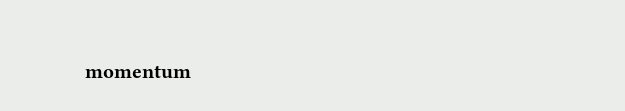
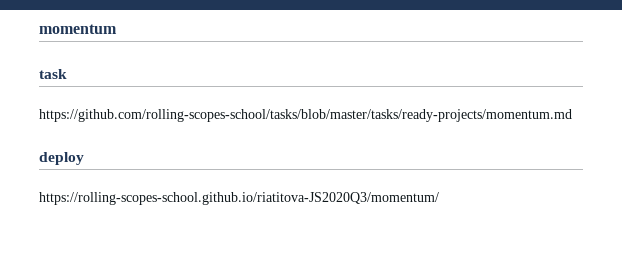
+ task
+ https://github.com/rolling-scopes-school/tasks/blob/master/tasks/ready-projects/momentum.md
+ deploy
+ https://rolling-scopes-school.github.io/riatitova-JS2020Q3/momentum/

